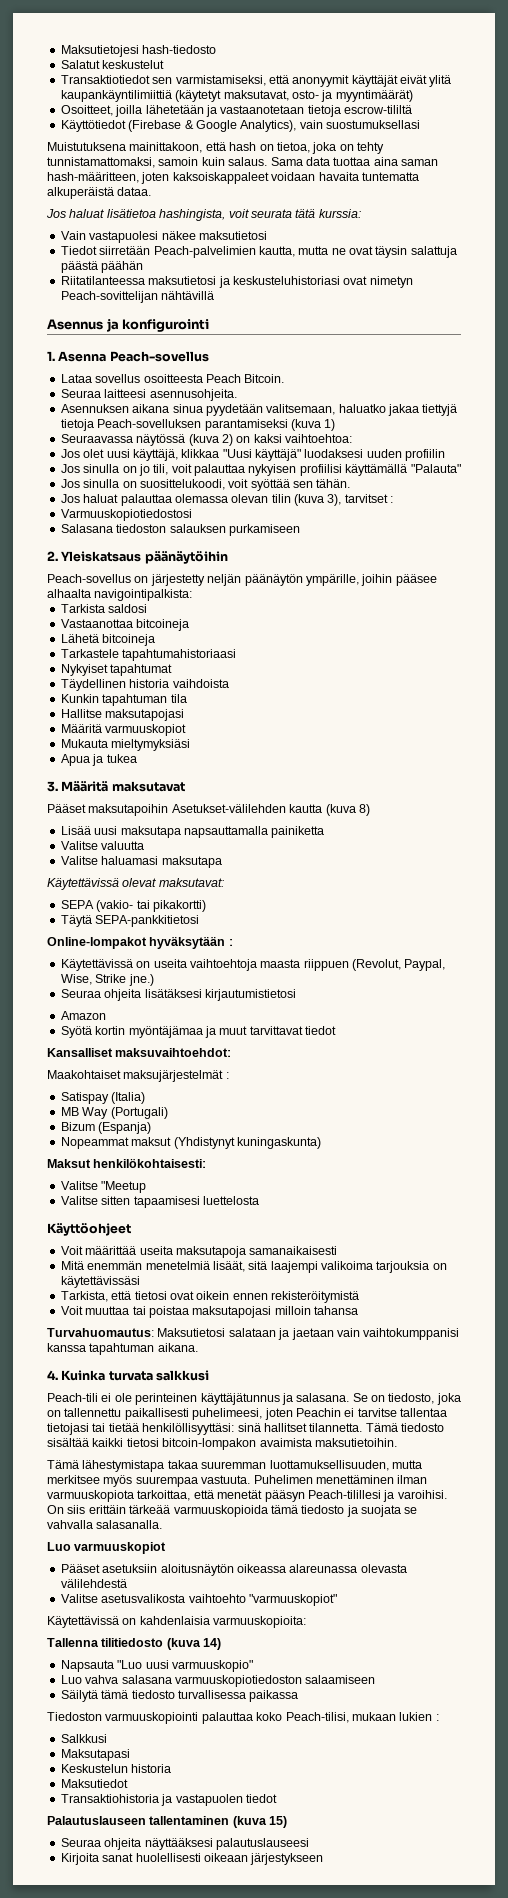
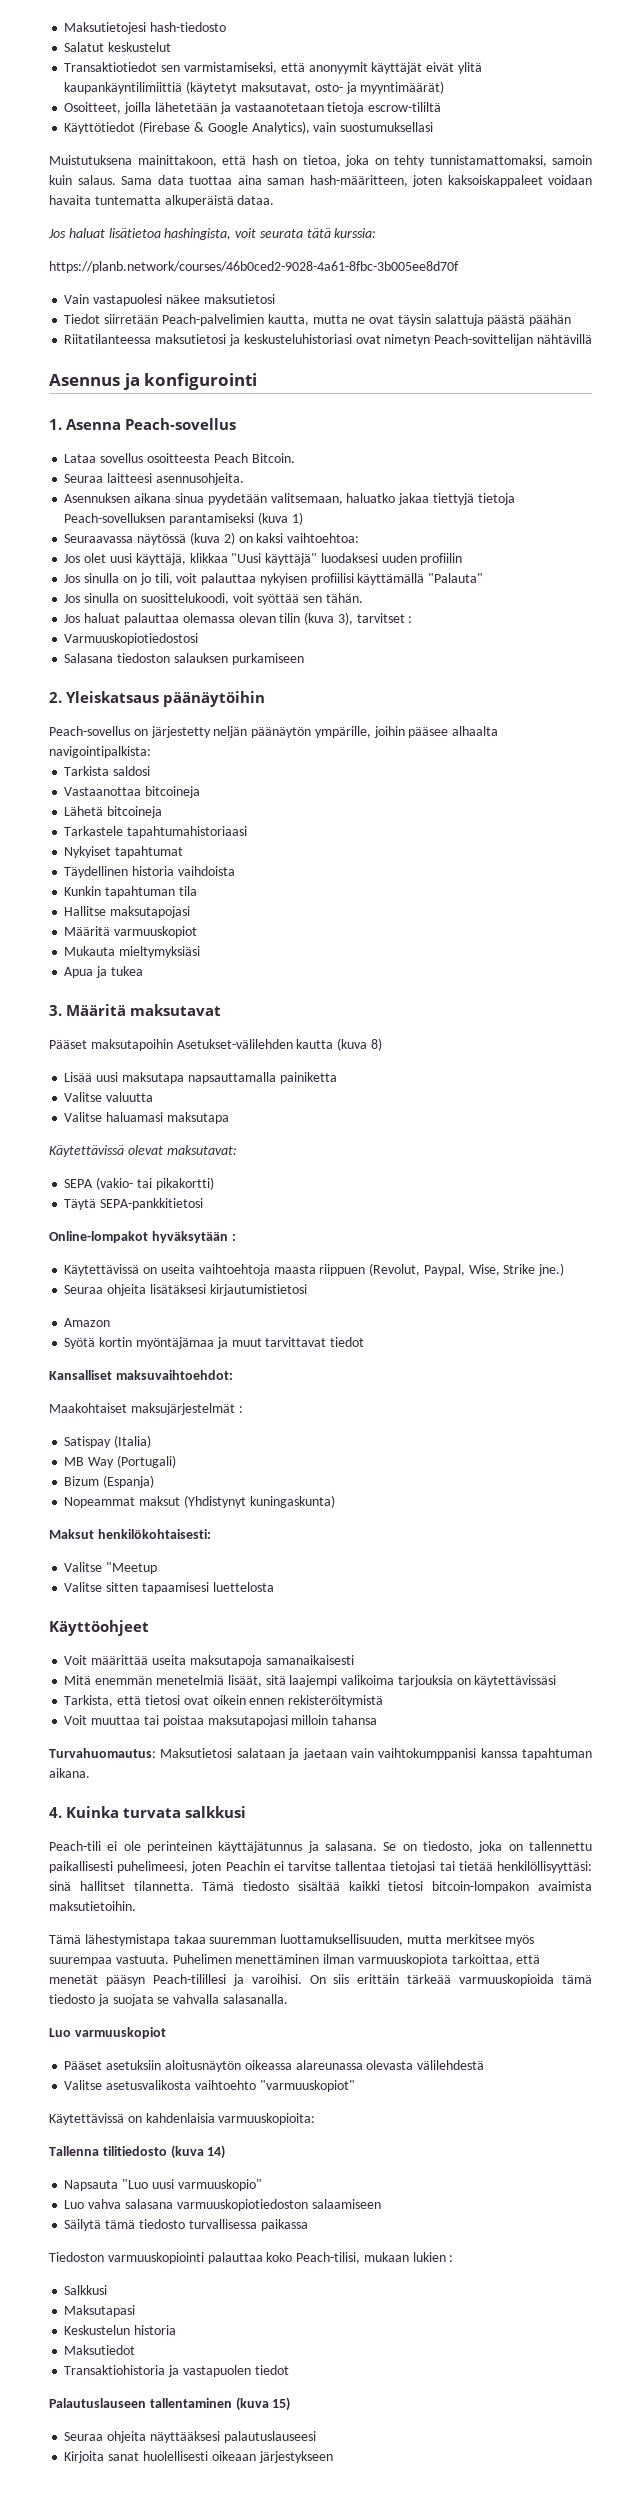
+ https://planb.network/courses/46b0ced2-9028-4a61-8fbc-3b005ee8d70f

